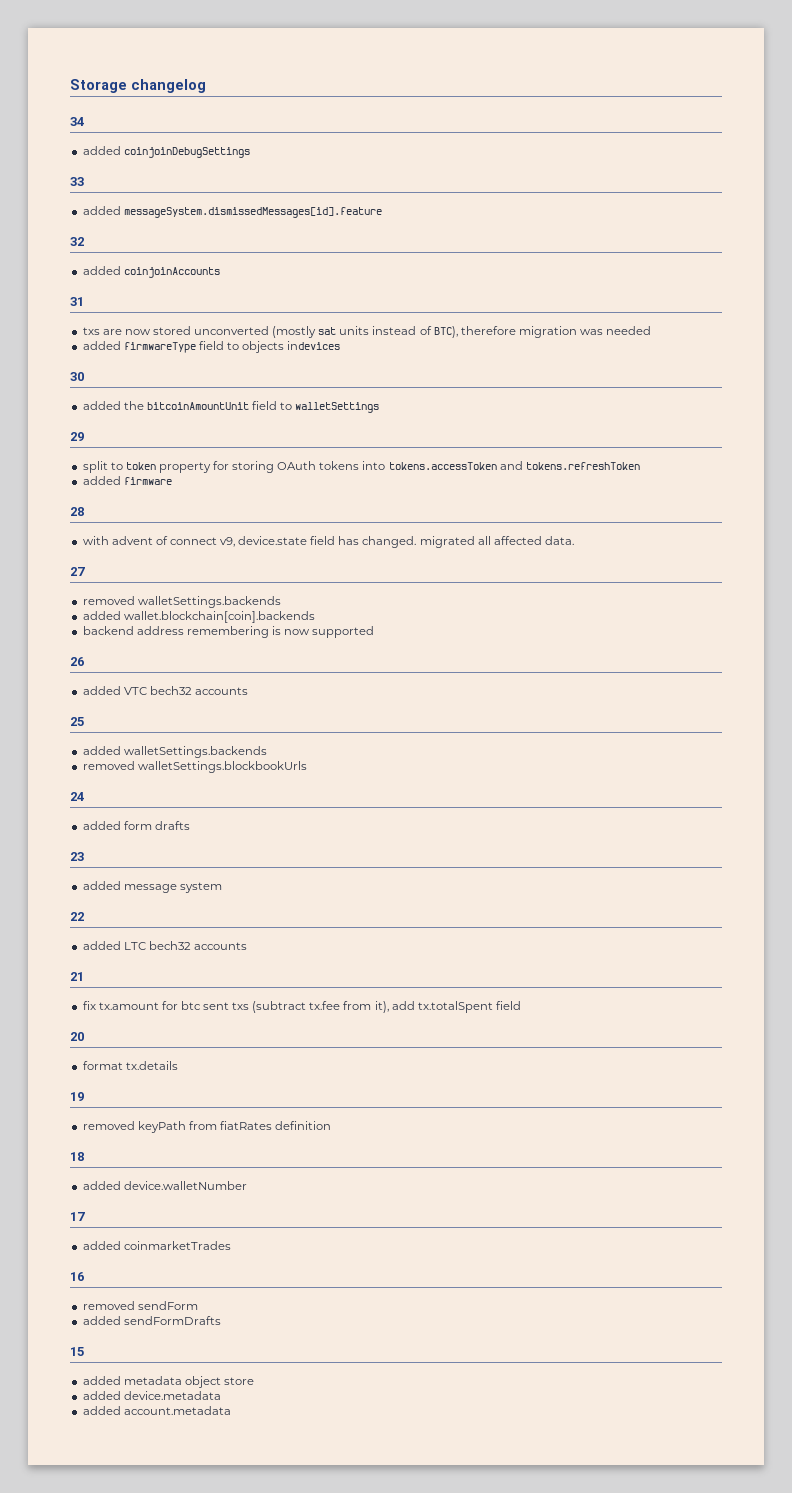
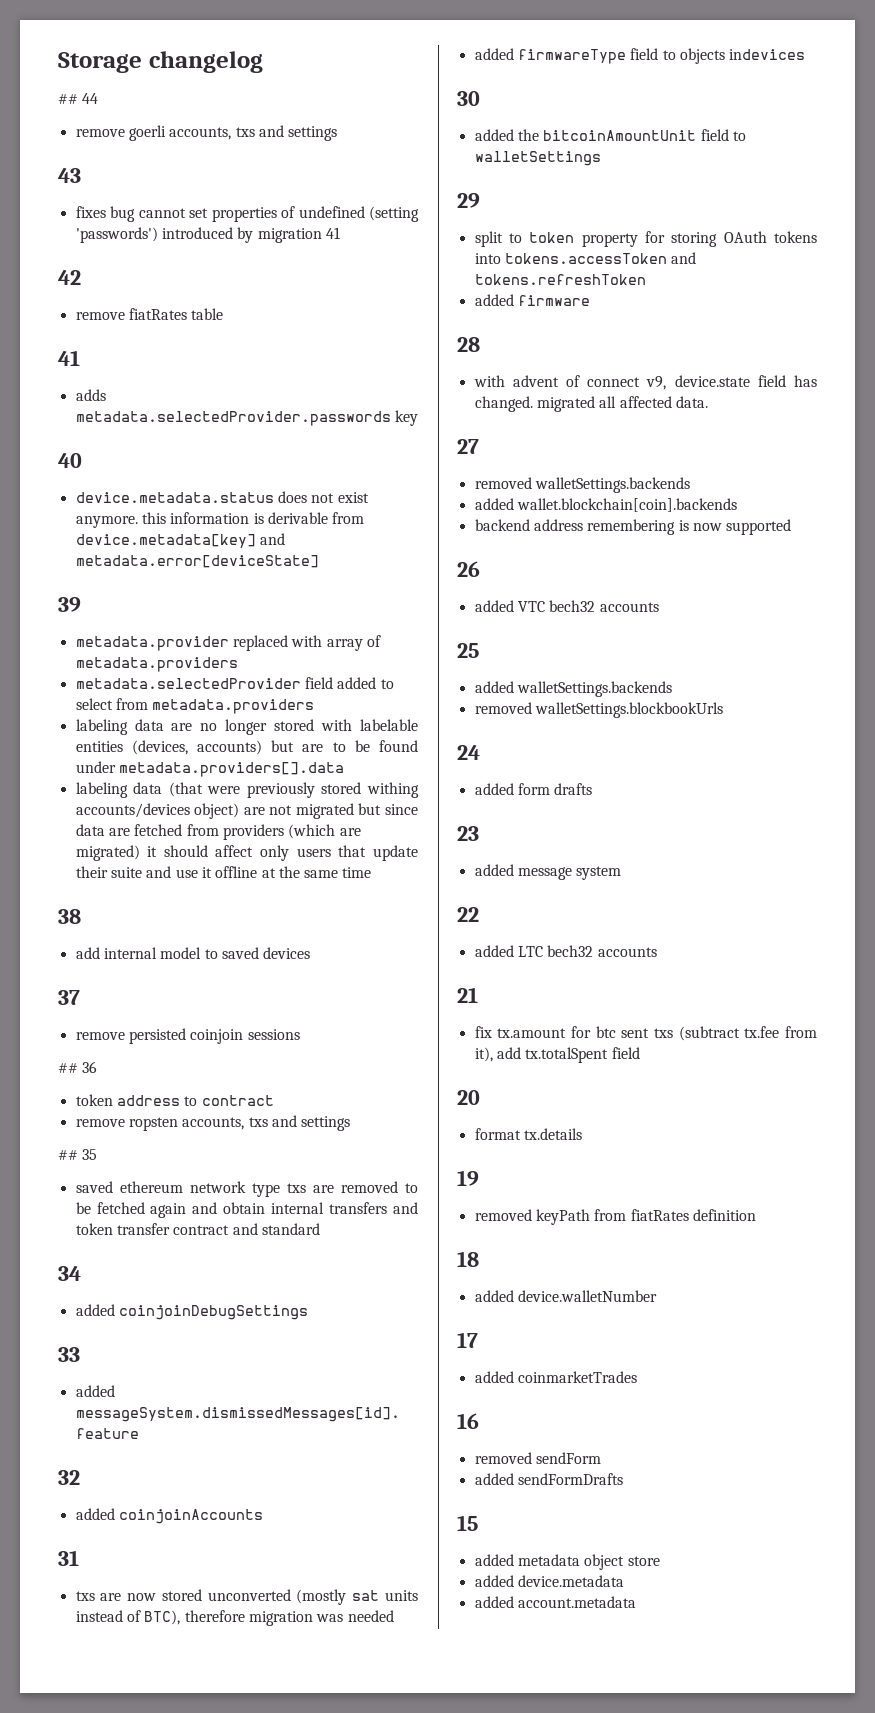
+ ## 44
+ remove goerli accounts, txs and settings
+ 43
+ fixes bug cannot set properties of undefined (setting 'passwords') introduced by migration 41
+ 42
+ remove fiatRates table
+ 41
+ adds metadata.selectedProvider.passwords key
+ 40
+ device.metadata.status does not exist anymore. this information is derivable from device.metadata[key] and metadata.error[deviceState]
+ 39
+ metadata.provider replaced with array of metadata.providers
+ metadata.selectedProvider field added to select from metadata.providers
+ labeling data are no longer stored with labelable entities (devices, accounts) but are to be found under metadata.providers[].data
+ labeling data (that were previously stored withing accounts/devices object) are not migrated but since data are fetched from providers (which are migrated) it should affect only users that update their suite and use it offline at the same time
+ 38
+ add internal model to saved devices
+ 37
+ remove persisted coinjoin sessions
+ ## 36
+ token address to contract
+ remove ropsten accounts, txs and settings
+ ## 35
+ saved ethereum network type txs are removed to be fetched again and obtain internal transfers and token transfer contract and standard

